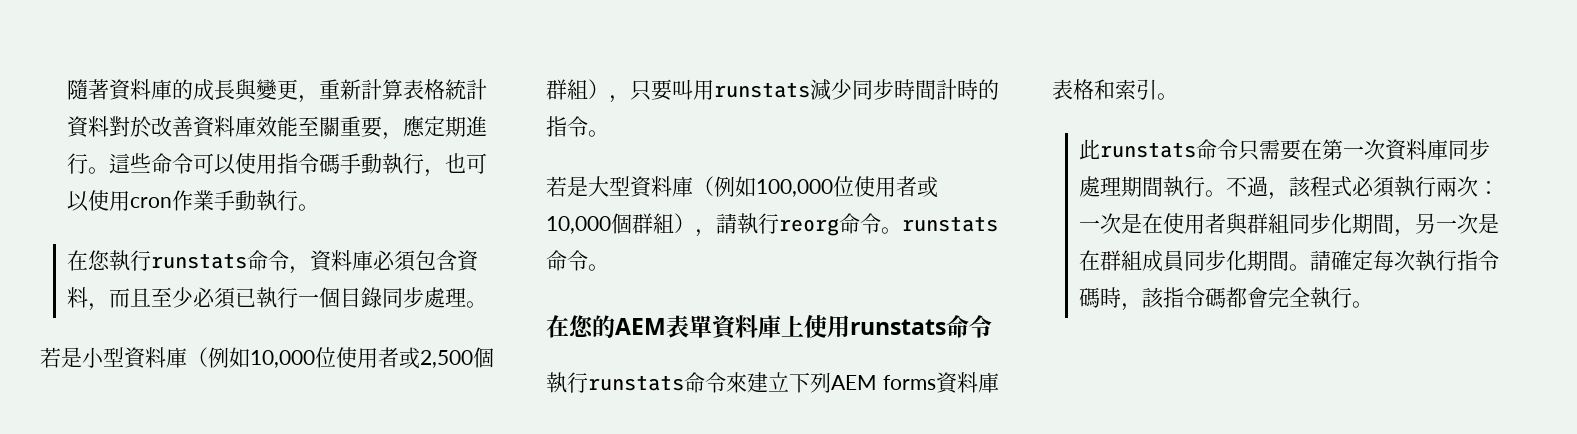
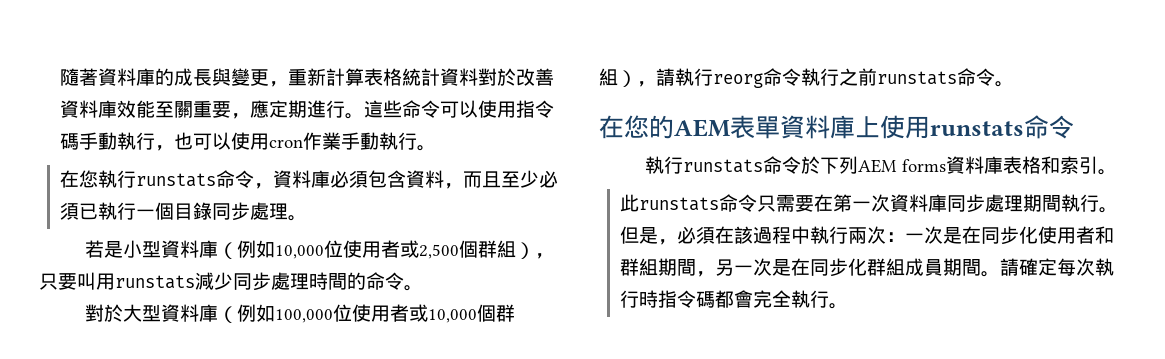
- 若是小型資料庫（例如10,000位使用者或2,500個群組），只要叫用runstats減少同步時間計時的指令。
- 若是大型資料庫（例如100,000位使用者或10,000個群組），請執行reorg命令。runstats命令。
+ 若是小型資料庫（例如10,000位使用者或2,500個群組），只要叫用runstats減少同步處理時間的命令。
+ 對於大型資料庫（例如100,000位使用者或10,000個群組），請執行reorg命令執行之前runstats命令。
- 執行runstats命令來建立下列AEM forms資料庫表格和索引。
+ 執行runstats命令於下列AEM forms資料庫表格和索引。
- 不過，該程式必須執行兩次：一次是在使用者與群組同步化期間，另一次是在群組成員同步化期間。
+ 但是，必須在該過程中執行兩次：一次是在同步化使用者和群組期間，另一次是在同步化群組成員期間。
- 請確定每次執行指令碼時，該指令碼都會完全執行。
+ 請確定每次執行時指令碼都會完全執行。

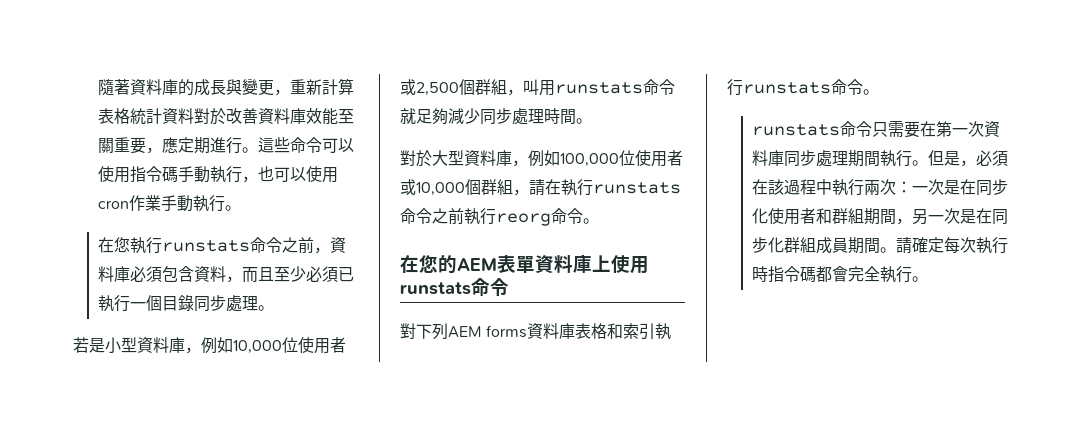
- 在您執行runstats命令，資料庫必須包含資料，而且至少必須已執行一個目錄同步處理。
+ 在您執行runstats命令之前，資料庫必須包含資料，而且至少必須已執行一個目錄同步處理。
- 若是小型資料庫（例如10,000位使用者或2,500個群組），只要叫用runstats減少同步處理時間的命令。
+ 若是小型資料庫，例如10,000位使用者或2,500個群組，叫用runstats命令就足夠減少同步處理時間。
- 對於大型資料庫（例如100,000位使用者或10,000個群組），請執行reorg命令執行之前runstats命令。
+ 對於大型資料庫，例如100,000位使用者或10,000個群組，請在執行runstats命令之前執行reorg命令。
- 執行runstats命令於下列AEM forms資料庫表格和索引。
- 此runstats命令只需要在第一次資料庫同步處理期間執行。
+ 對下列AEM forms資料庫表格和索引執行runstats命令。
+ runstats命令只需要在第一次資料庫同步處理期間執行。

